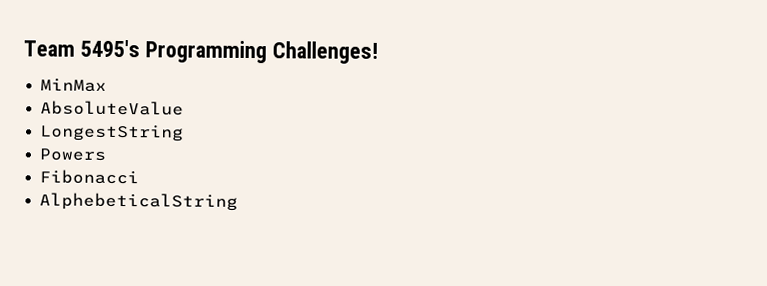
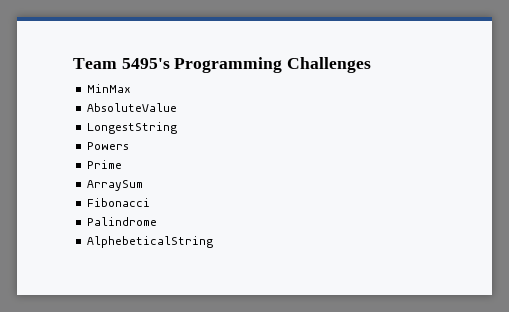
- Team 5495's Programming Challenges!
+ Team 5495's Programming Challenges
+ Prime
+ ArraySum
+ Palindrome

